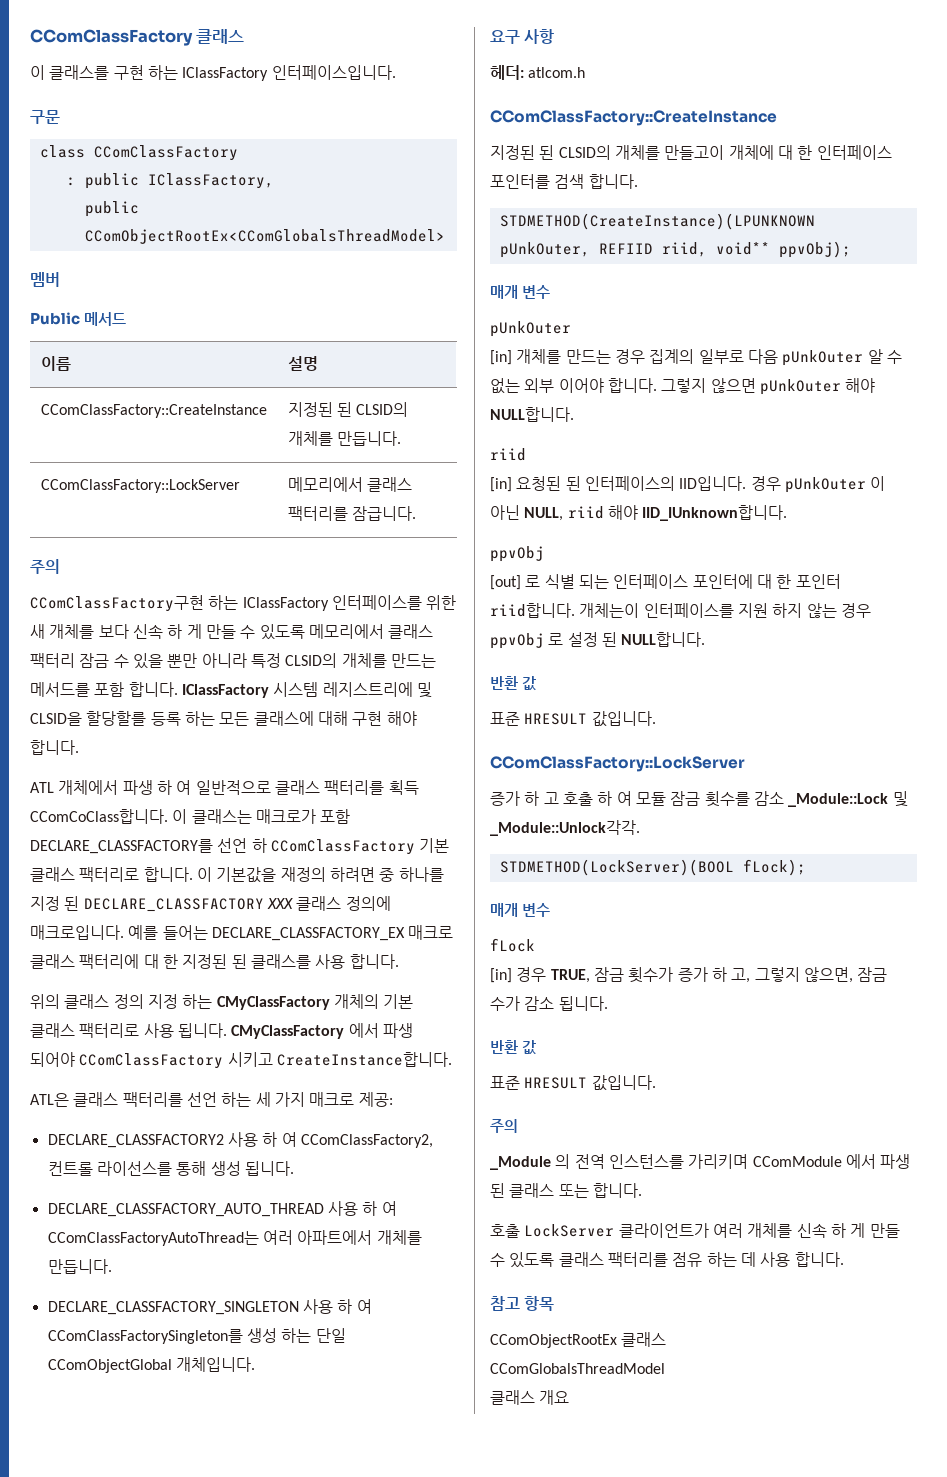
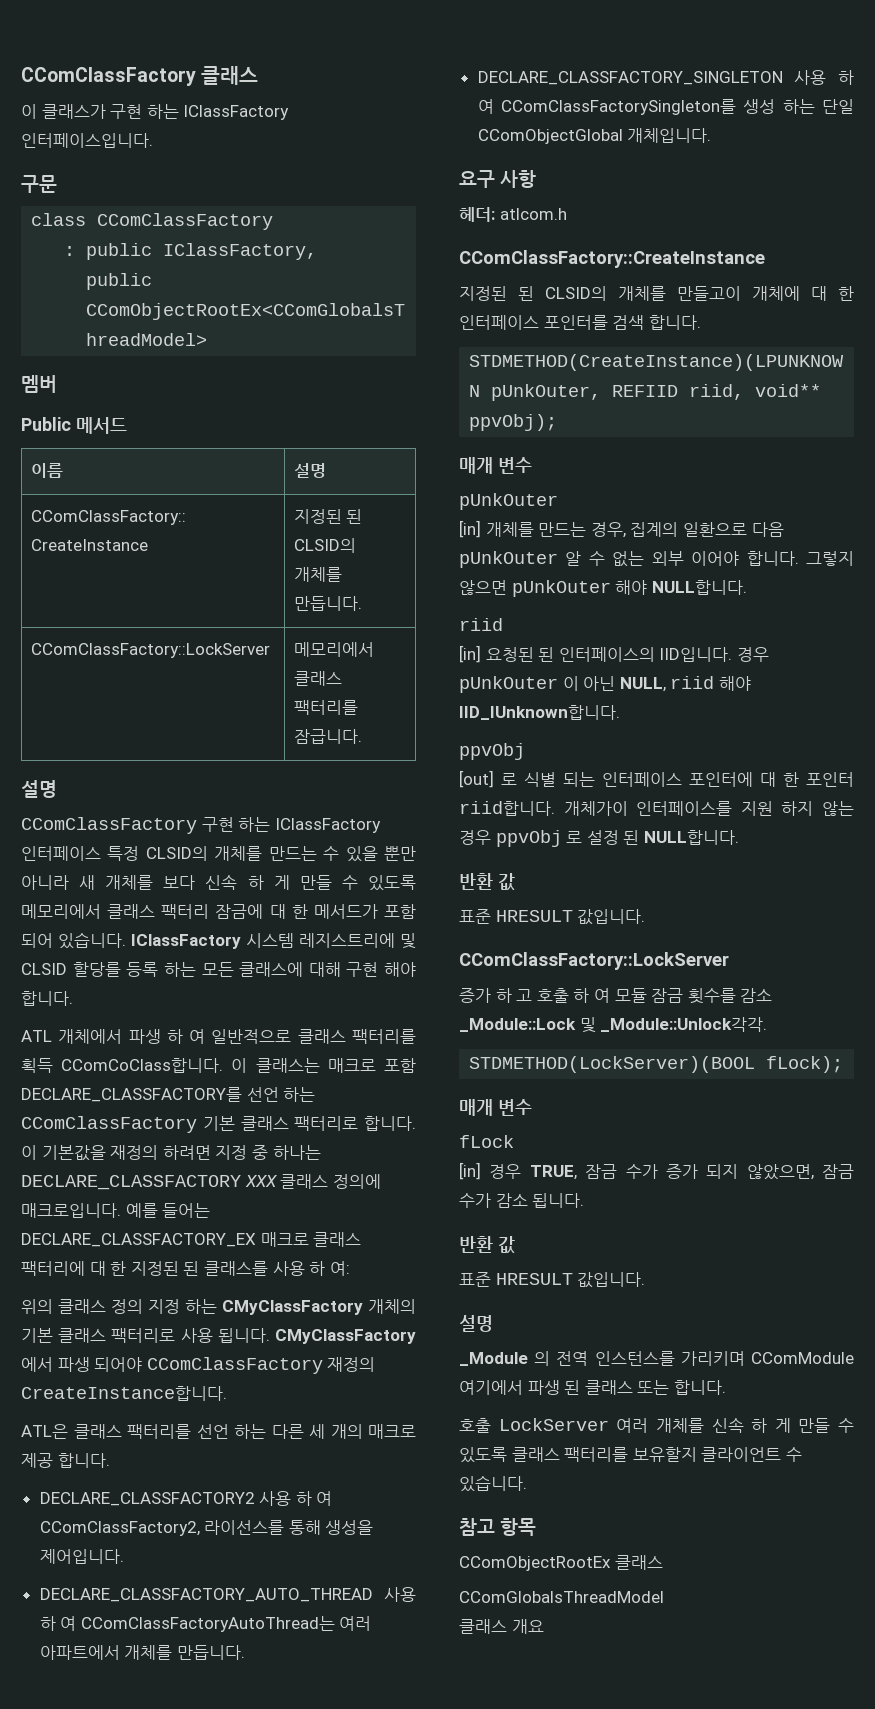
- 이 클래스를 구현 하는 IClassFactory 인터페이스입니다.
+ 이 클래스가 구현 하는 IClassFactory 인터페이스입니다.
  CComClassFactory::LockServer | 메모리에서 클래스 팩터리를 잠급니다.
- 주의
- CComClassFactory구현 하는 IClassFactory 인터페이스를 위한 새 개체를 보다 신속 하 게 만들 수 있도록 메모리에서 클래스 팩터리 잠금 수 있을 뿐만 아니라 특정 CLSID의 개체를 만드는 메서드를 포함 합니다.
+ 설명
+ CComClassFactory 구현 하는 IClassFactory 인터페이스 특정 CLSID의 개체를 만드는 수 있을 뿐만 아니라 새 개체를 보다 신속 하 게 만들 수 있도록 메모리에서 클래스 팩터리 잠금에 대 한 메서드가 포함 되어 있습니다.
- IClassFactory 시스템 레지스트리에 및 CLSID을 할당할를 등록 하는 모든 클래스에 대해 구현 해야 합니다.
+ IClassFactory 시스템 레지스트리에 및 CLSID 할당를 등록 하는 모든 클래스에 대해 구현 해야 합니다.
- 이 클래스는 매크로가 포함 DECLARE_CLASSFACTORY를 선언 하 CComClassFactory 기본 클래스 팩터리로 합니다.
+ 이 클래스는 매크로 포함 DECLARE_CLASSFACTORY를 선언 하는 CComClassFactory 기본 클래스 팩터리로 합니다.
- 이 기본값을 재정의 하려면 중 하나를 지정 된 DECLARE_CLASSFACTORY XXX 클래스 정의에 매크로입니다.
+ 이 기본값을 재정의 하려면 지정 중 하나는 DECLARE_CLASSFACTORY XXX 클래스 정의에 매크로입니다.
- 예를 들어는 DECLARE_CLASSFACTORY_EX 매크로 클래스 팩터리에 대 한 지정된 된 클래스를 사용 합니다.
+ 예를 들어는 DECLARE_CLASSFACTORY_EX 매크로 클래스 팩터리에 대 한 지정된 된 클래스를 사용 하 여:
- CMyClassFactory 에서 파생 되어야 CComClassFactory 시키고 CreateInstance합니다.
+ CMyClassFactory 에서 파생 되어야 CComClassFactory 재정의 CreateInstance합니다.
- ATL은 클래스 팩터리를 선언 하는 세 가지 매크로 제공:
+ ATL은 클래스 팩터리를 선언 하는 다른 세 개의 매크로 제공 합니다.
- DECLARE_CLASSFACTORY2 사용 하 여 CComClassFactory2, 컨트롤 라이선스를 통해 생성 됩니다.
+ DECLARE_CLASSFACTORY2 사용 하 여 CComClassFactory2, 라이선스를 통해 생성을 제어입니다.
- [in] 개체를 만드는 경우 집계의 일부로 다음 pUnkOuter 알 수 없는 외부 이어야 합니다.
+ [in] 개체를 만드는 경우, 집계의 일환으로 다음 pUnkOuter 알 수 없는 외부 이어야 합니다.
- 개체는이 인터페이스를 지원 하지 않는 경우 ppvObj 로 설정 된 NULL합니다.
+ 개체가이 인터페이스를 지원 하지 않는 경우 ppvObj 로 설정 된 NULL합니다.
- [in] 경우 TRUE, 잠금 횟수가 증가 하 고, 그렇지 않으면, 잠금 수가 감소 됩니다.
+ [in] 경우 TRUE, 잠금 수가 증가 되지 않았으면, 잠금 수가 감소 됩니다.
  반환 값
  표준 HRESULT 값입니다.
- 주의
+ 설명
- _Module 의 전역 인스턴스를 가리키며 CComModule 에서 파생 된 클래스 또는 합니다.
+ _Module 의 전역 인스턴스를 가리키며 CComModule 여기에서 파생 된 클래스 또는 합니다.
- 호출 LockServer 클라이언트가 여러 개체를 신속 하 게 만들 수 있도록 클래스 팩터리를 점유 하는 데 사용 합니다.
+ 호출 LockServer 여러 개체를 신속 하 게 만들 수 있도록 클래스 팩터리를 보유할지 클라이언트 수 있습니다.

